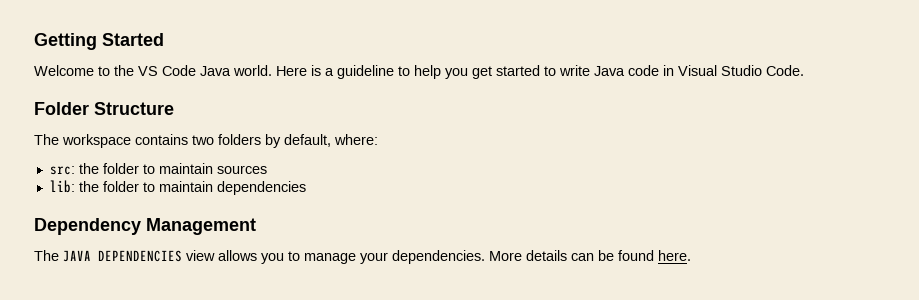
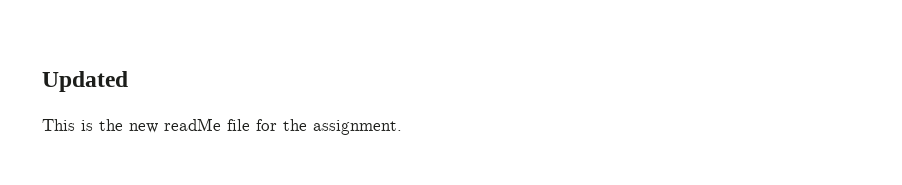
- Getting Started
- Welcome to the VS Code Java world. Here is a guideline to help you get started to write Java code in Visual Studio Code.
- Folder Structure
- The workspace contains two folders by default, where:
- src: the folder to maintain sources
- lib: the folder to maintain dependencies
- Dependency Management
- The JAVA DEPENDENCIES view allows you to manage your dependencies. More details can be found here.
+ Updated
+ This is the new readMe file for the assignment.

